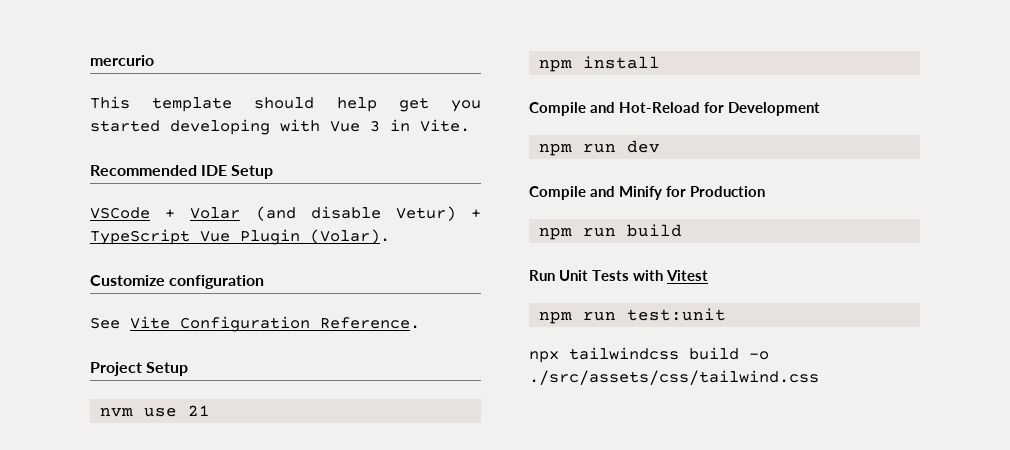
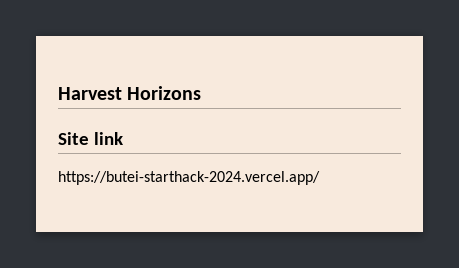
- mercurio
- This template should help get you started developing with Vue 3 in Vite.
- Recommended IDE Setup
- VSCode + Volar (and disable Vetur) + TypeScript Vue Plugin (Volar).
- Customize configuration
- See Vite Configuration Reference.
- Project Setup
- nvm use 21
- npm install
- Compile and Hot-Reload for Development
- npm run dev
- Compile and Minify for Production
- npm run build
- Run Unit Tests with Vitest
- npm run test:unit
- npx tailwindcss build -o ./src/assets/css/tailwind.css
+ Harvest Horizons
+ Site link
+ https://butei-starthack-2024.vercel.app/

